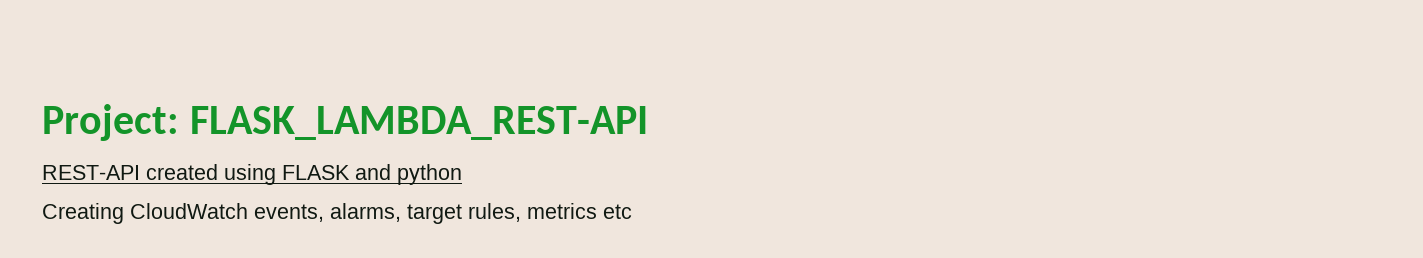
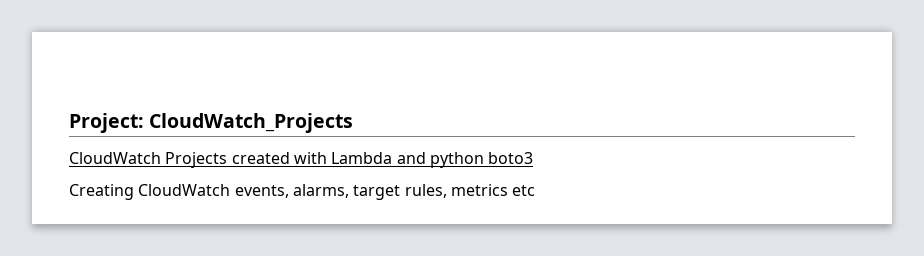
- Project: FLASK_LAMBDA_REST-API
- REST-API created using FLASK and python
+ Project: CloudWatch_Projects
+ CloudWatch Projects created with Lambda and python boto3

